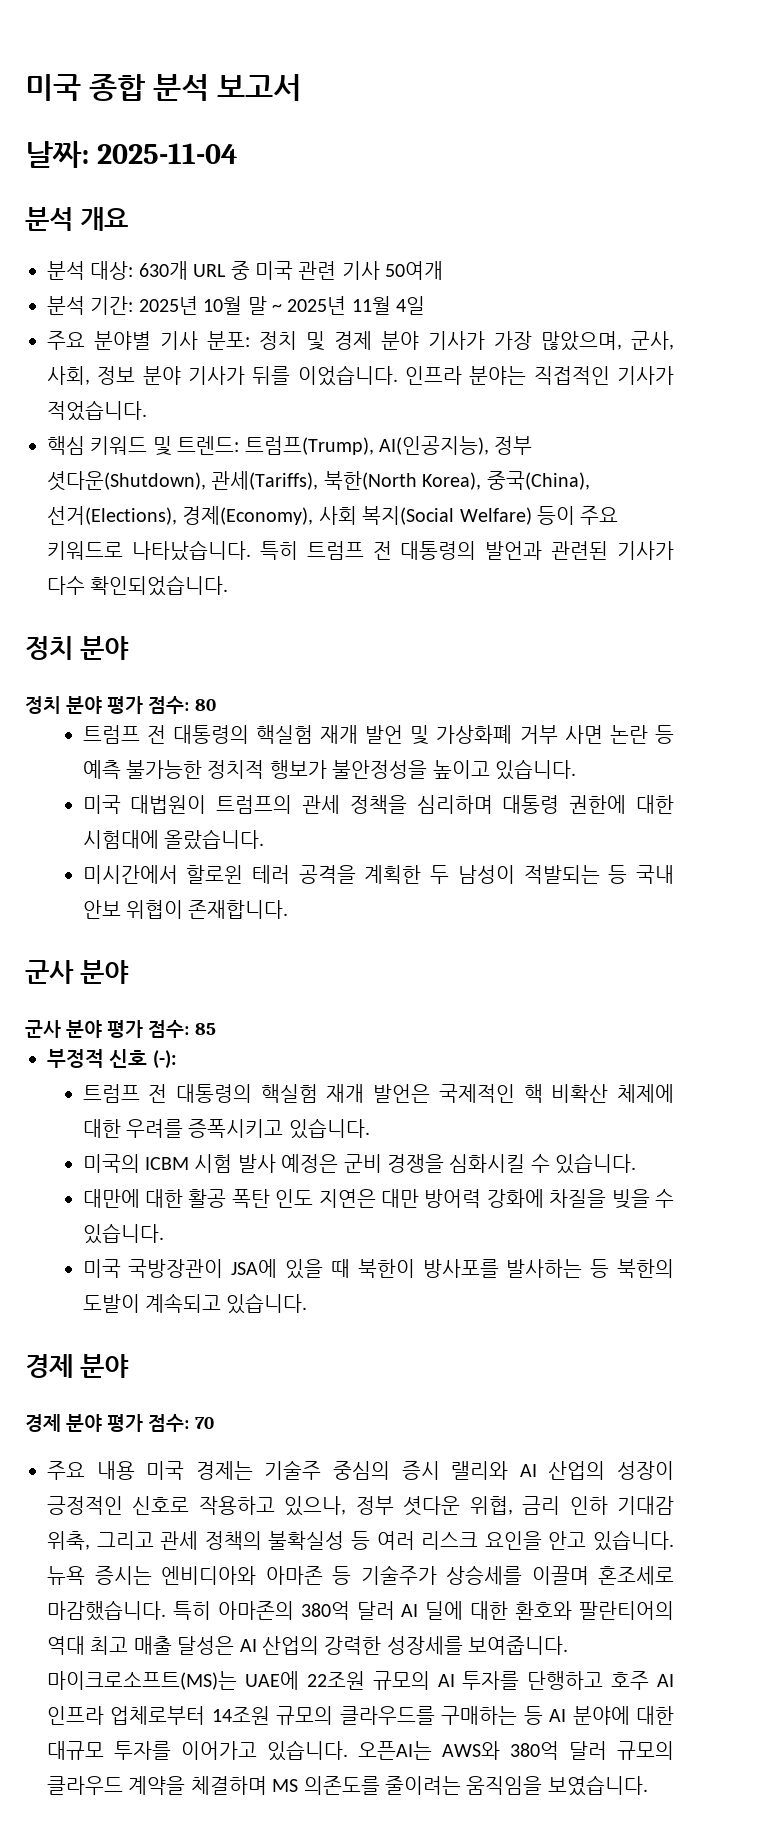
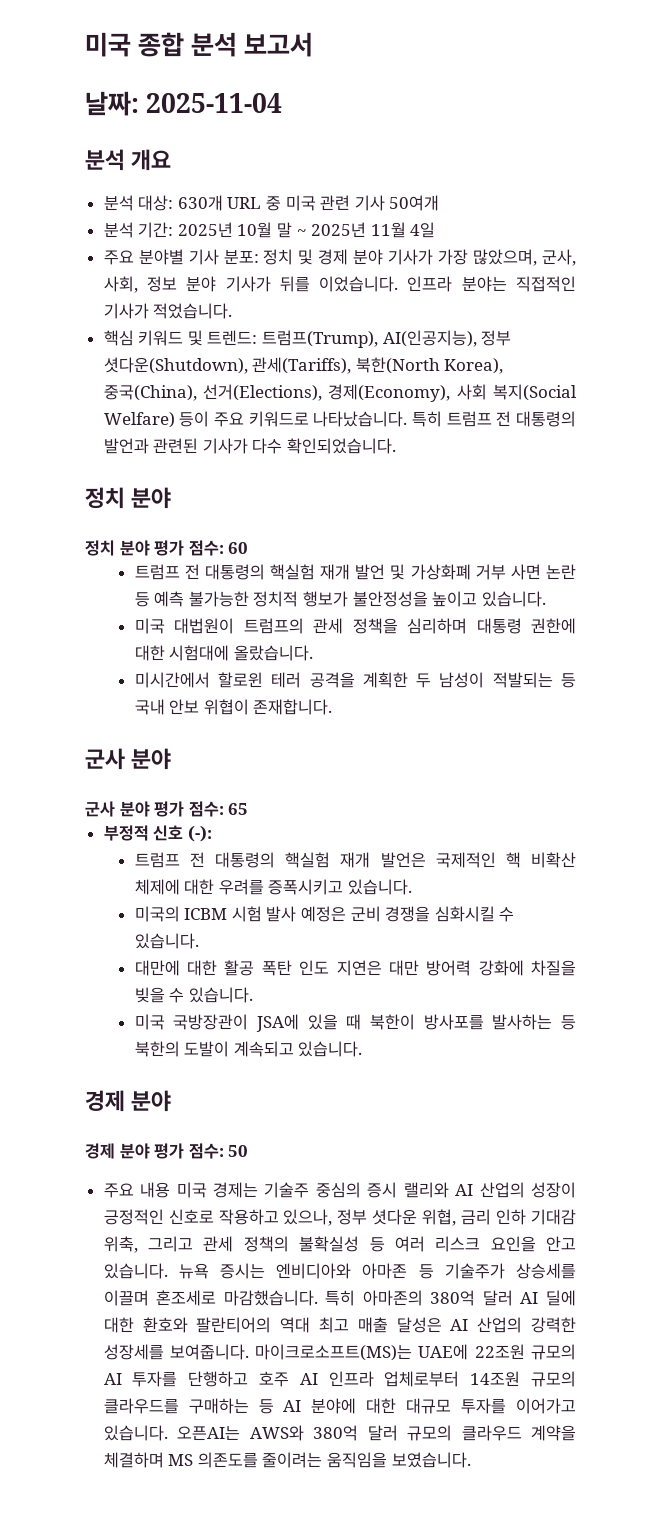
- 정치 분야 평가 점수: 80
+ 정치 분야 평가 점수: 60
- 군사 분야 평가 점수: 85
+ 군사 분야 평가 점수: 65
- 경제 분야 평가 점수: 70
+ 경제 분야 평가 점수: 50

